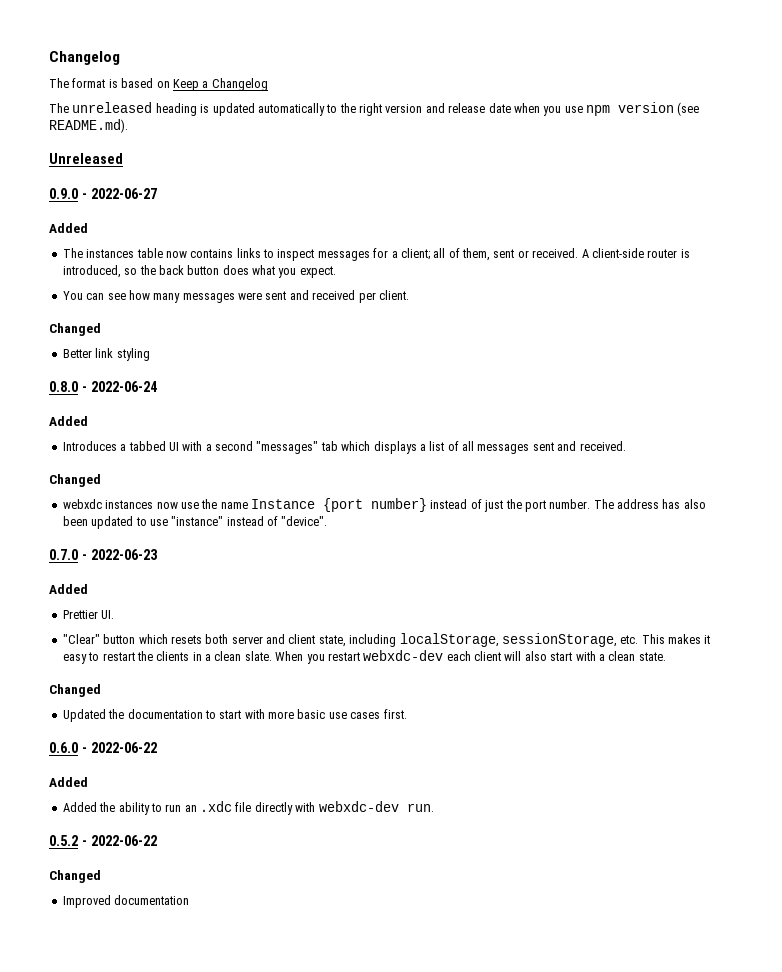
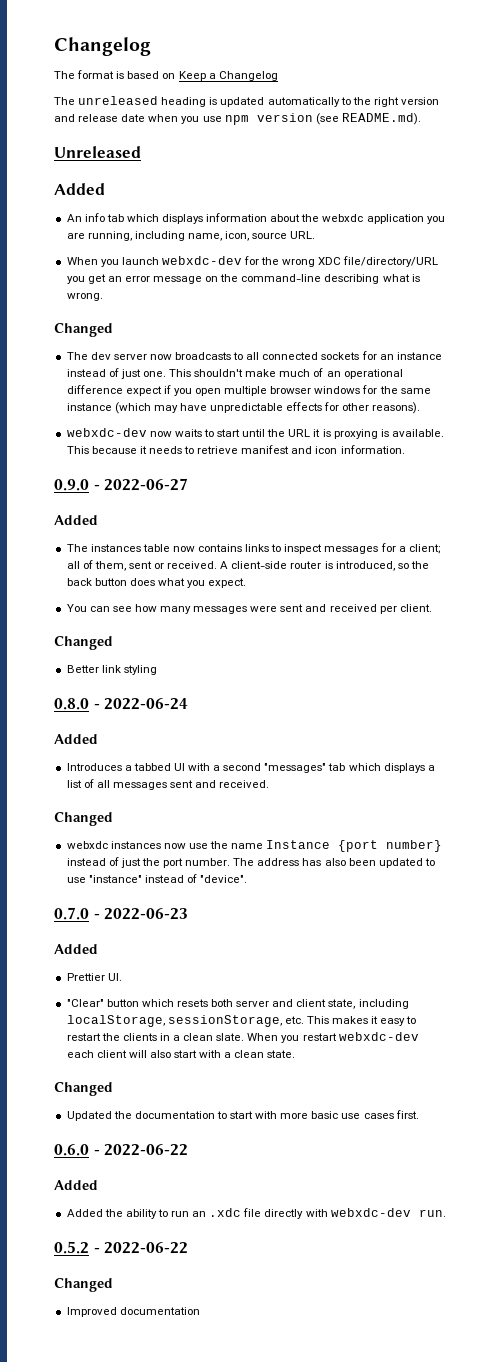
  Unreleased
+ Added
+ An info tab which displays information about the webxdc application you are running, including name, icon, source URL.
+ When you launch webxdc-dev for the wrong XDC file/directory/URL you get an error message on the command-line describing what is wrong.
+ Changed
+ The dev server now broadcasts to all connected sockets for an instance instead of just one. This shouldn't make much of an operational difference expect if you open multiple browser windows for the same instance (which may have unpredictable effects for other reasons).
+ webxdc-dev now waits to start until the URL it is proxying is available. This because it needs to retrieve manifest and icon information.

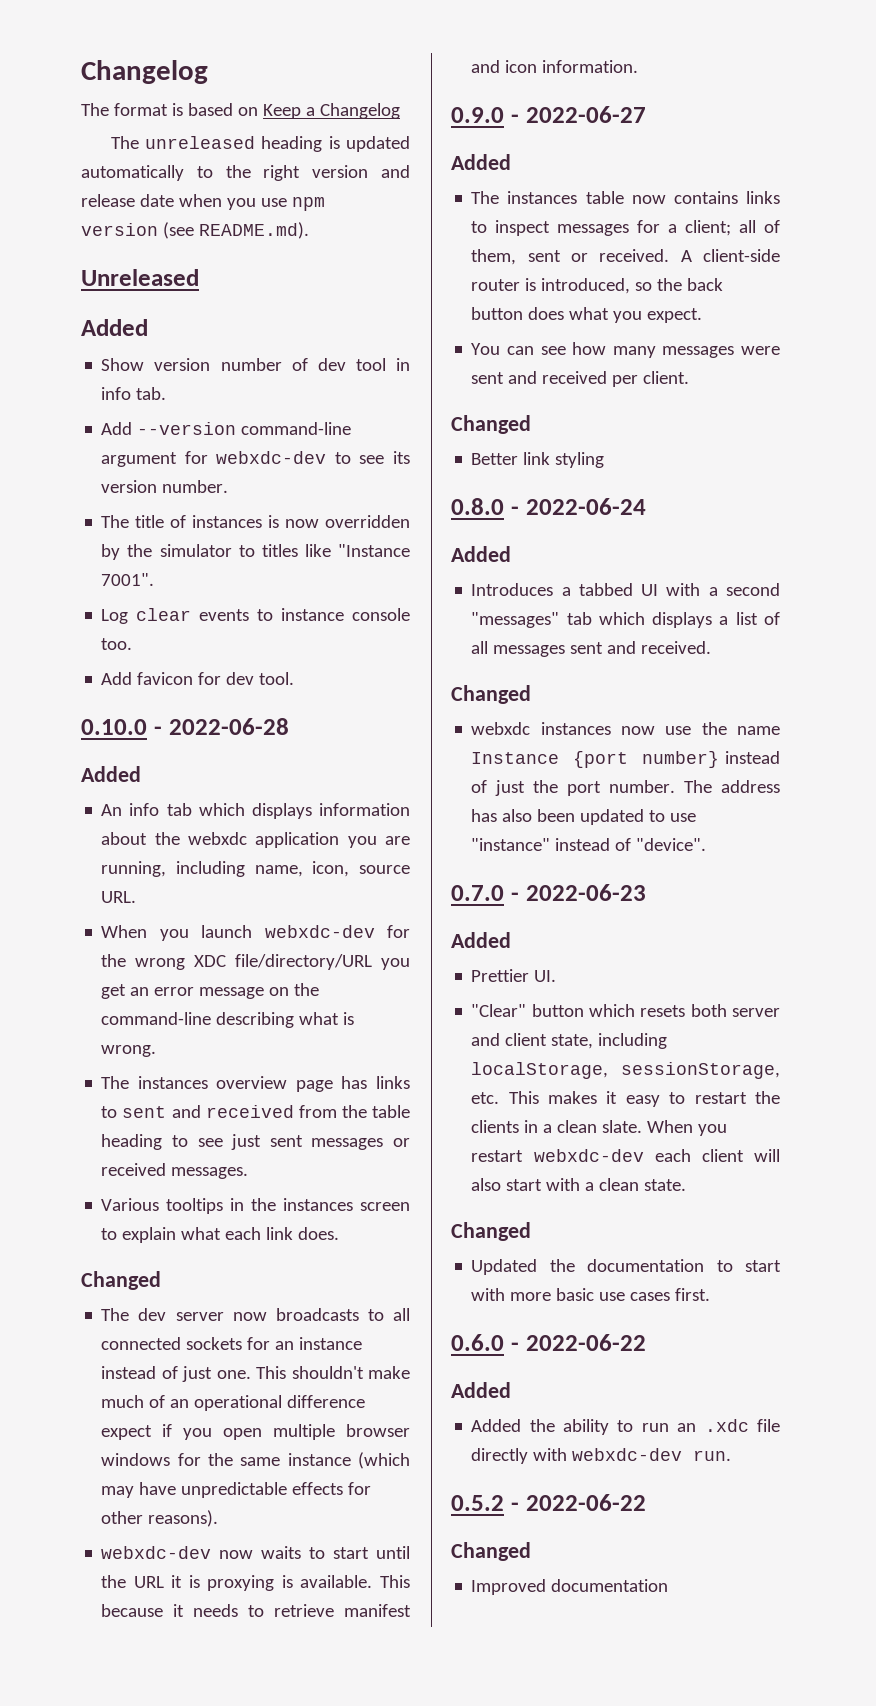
+ Show version number of dev tool in info tab.
+ Add --version command-line argument for webxdc-dev to see its version number.
+ The title of instances is now overridden by the simulator to titles like "Instance 7001".
+ Log clear events to instance console too.
+ Add favicon for dev tool.
+ 0.10.0 - 2022-06-28
+ Added
+ The instances overview page has links to sent and received from the table heading to see just sent messages or received messages.
+ Various tooltips in the instances screen to explain what each link does.

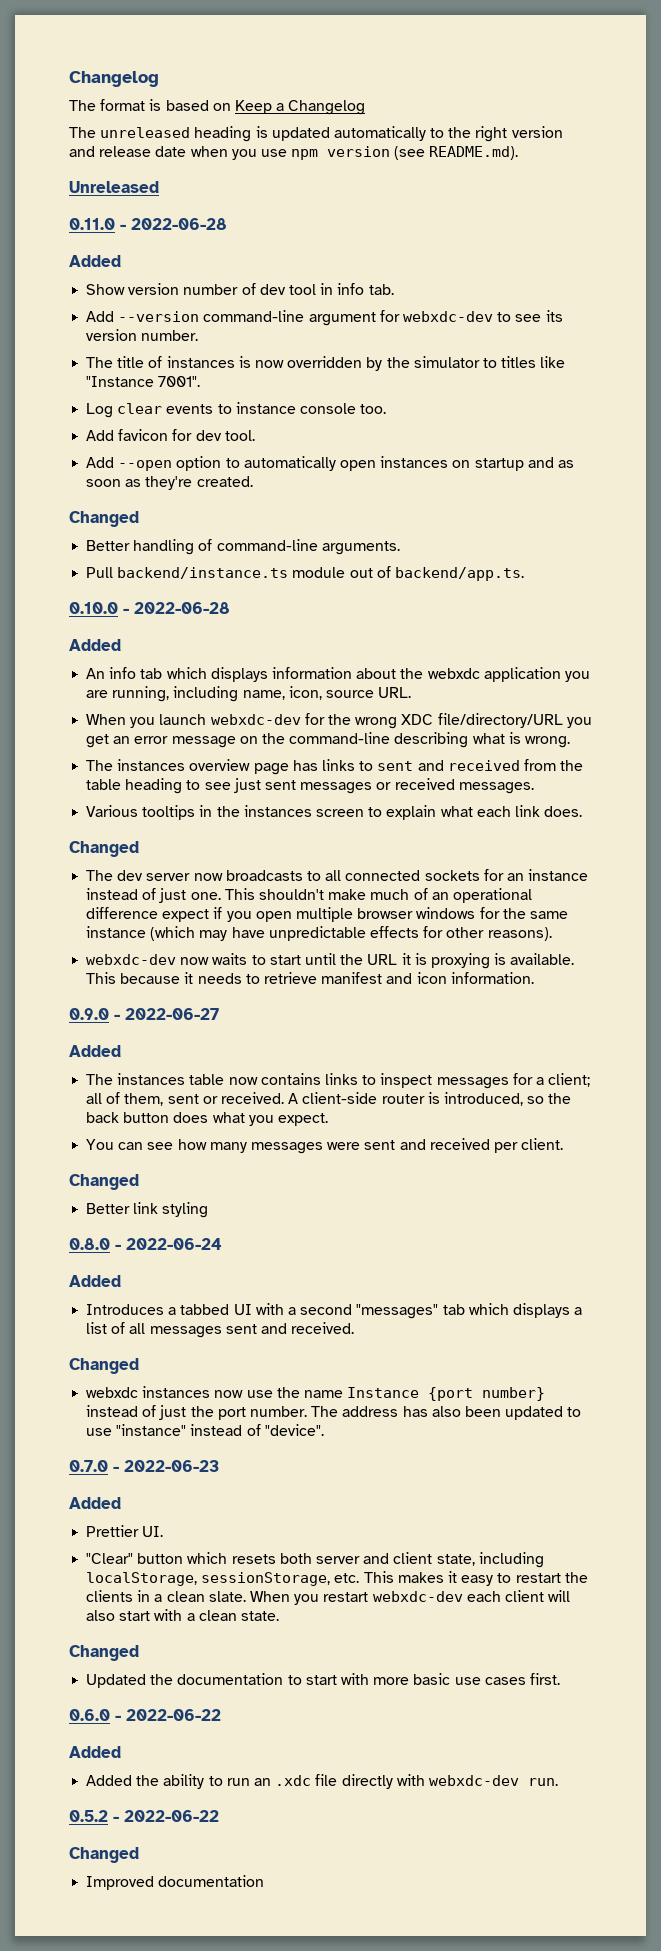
+ 0.11.0 - 2022-06-28
+ Add --open option to automatically open instances on startup and as soon as they're created.
+ Changed
+ Better handling of command-line arguments.
+ Pull backend/instance.ts module out of backend/app.ts.

